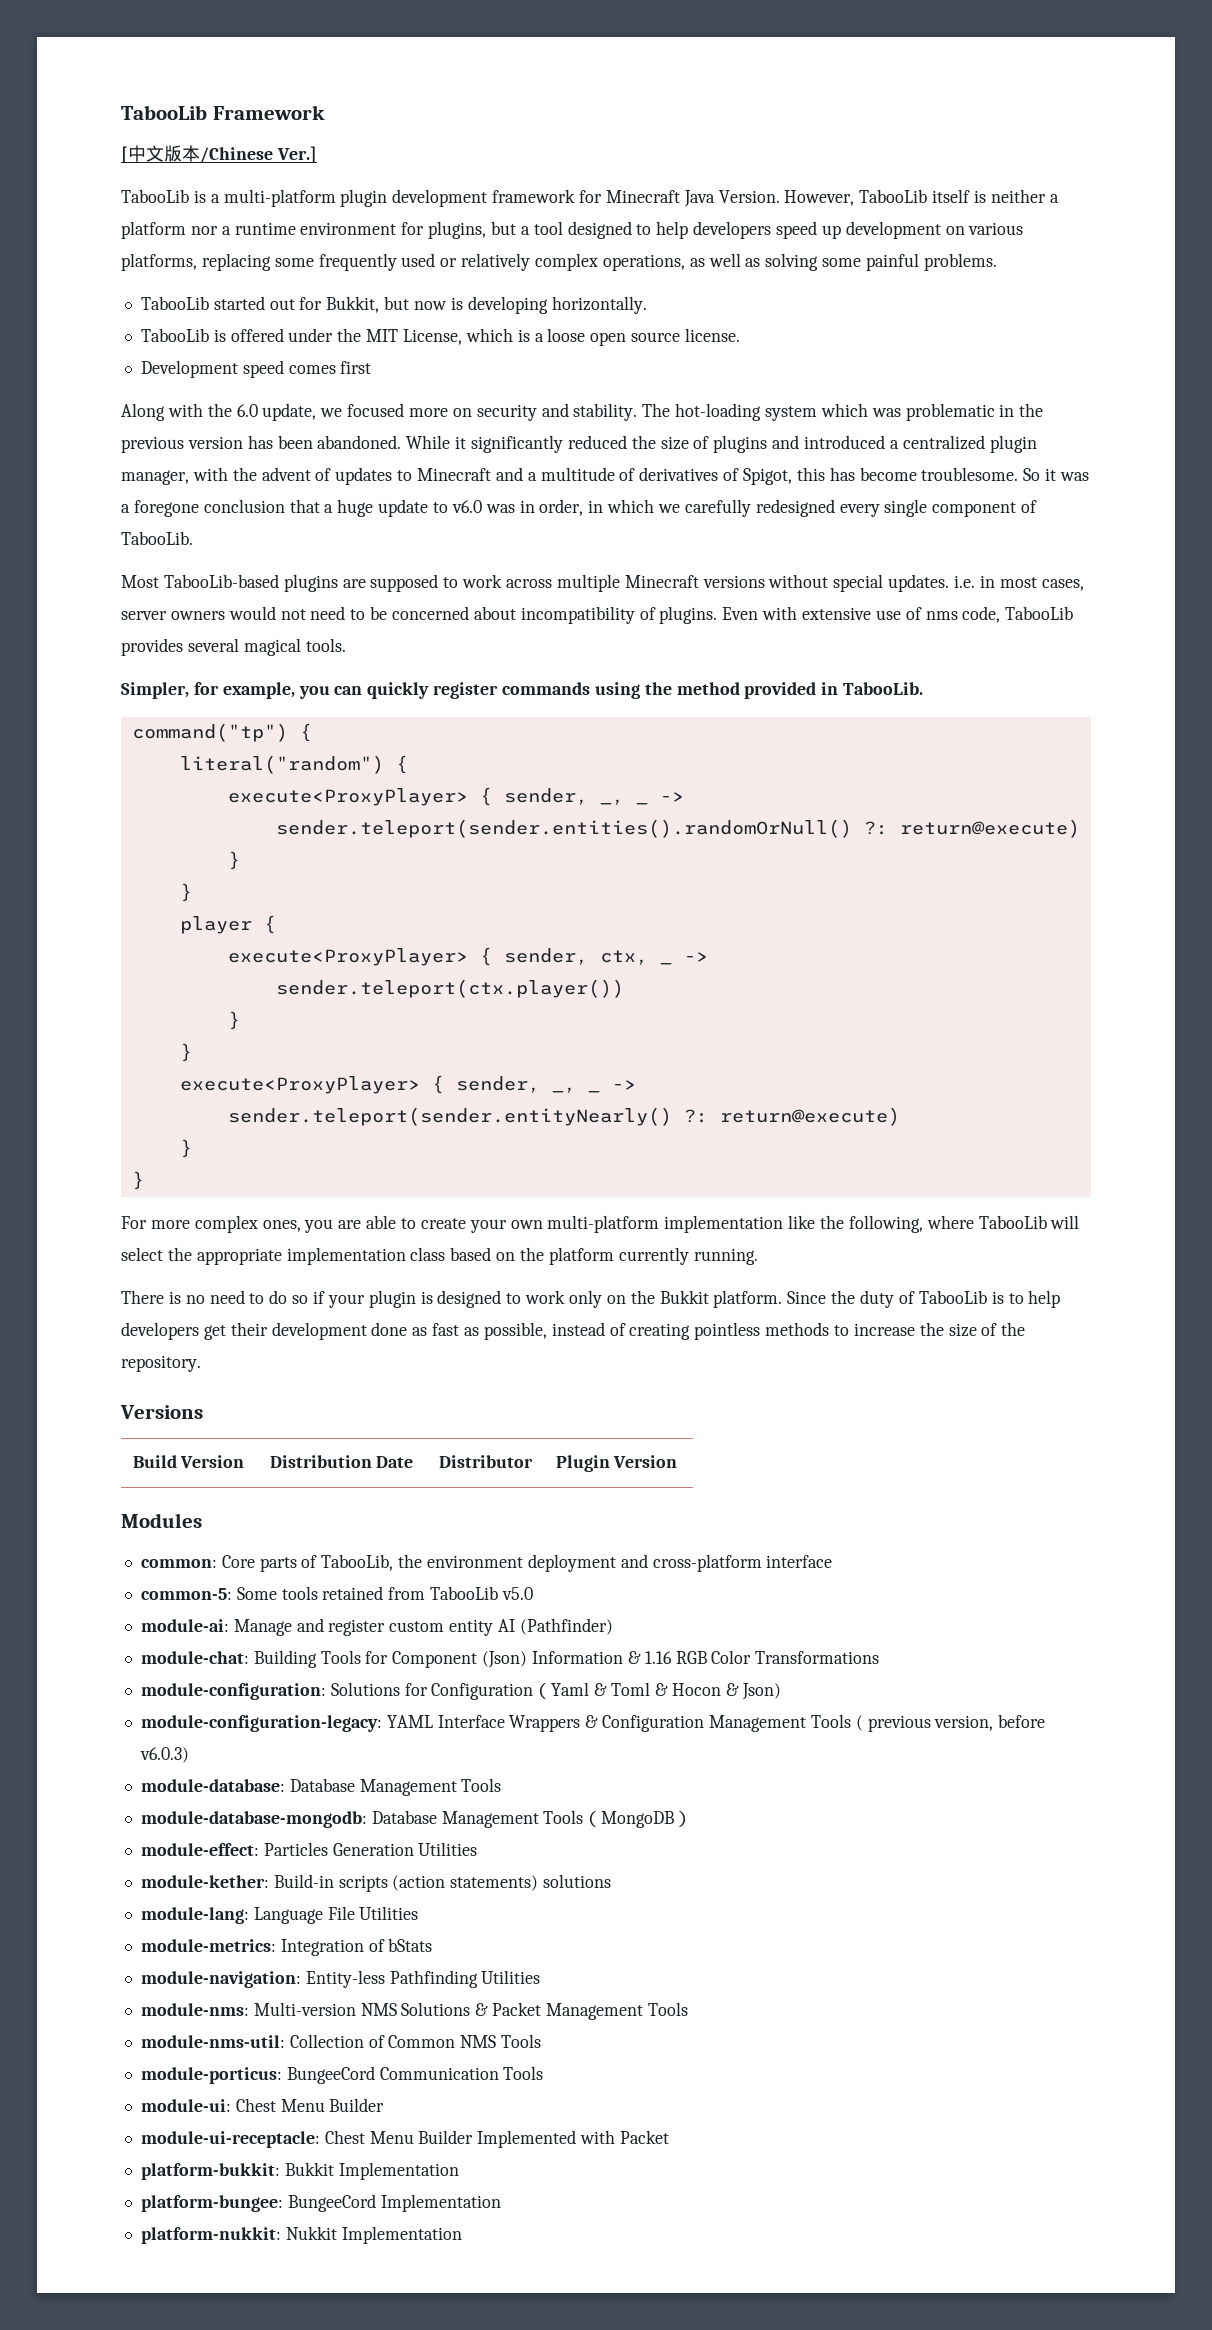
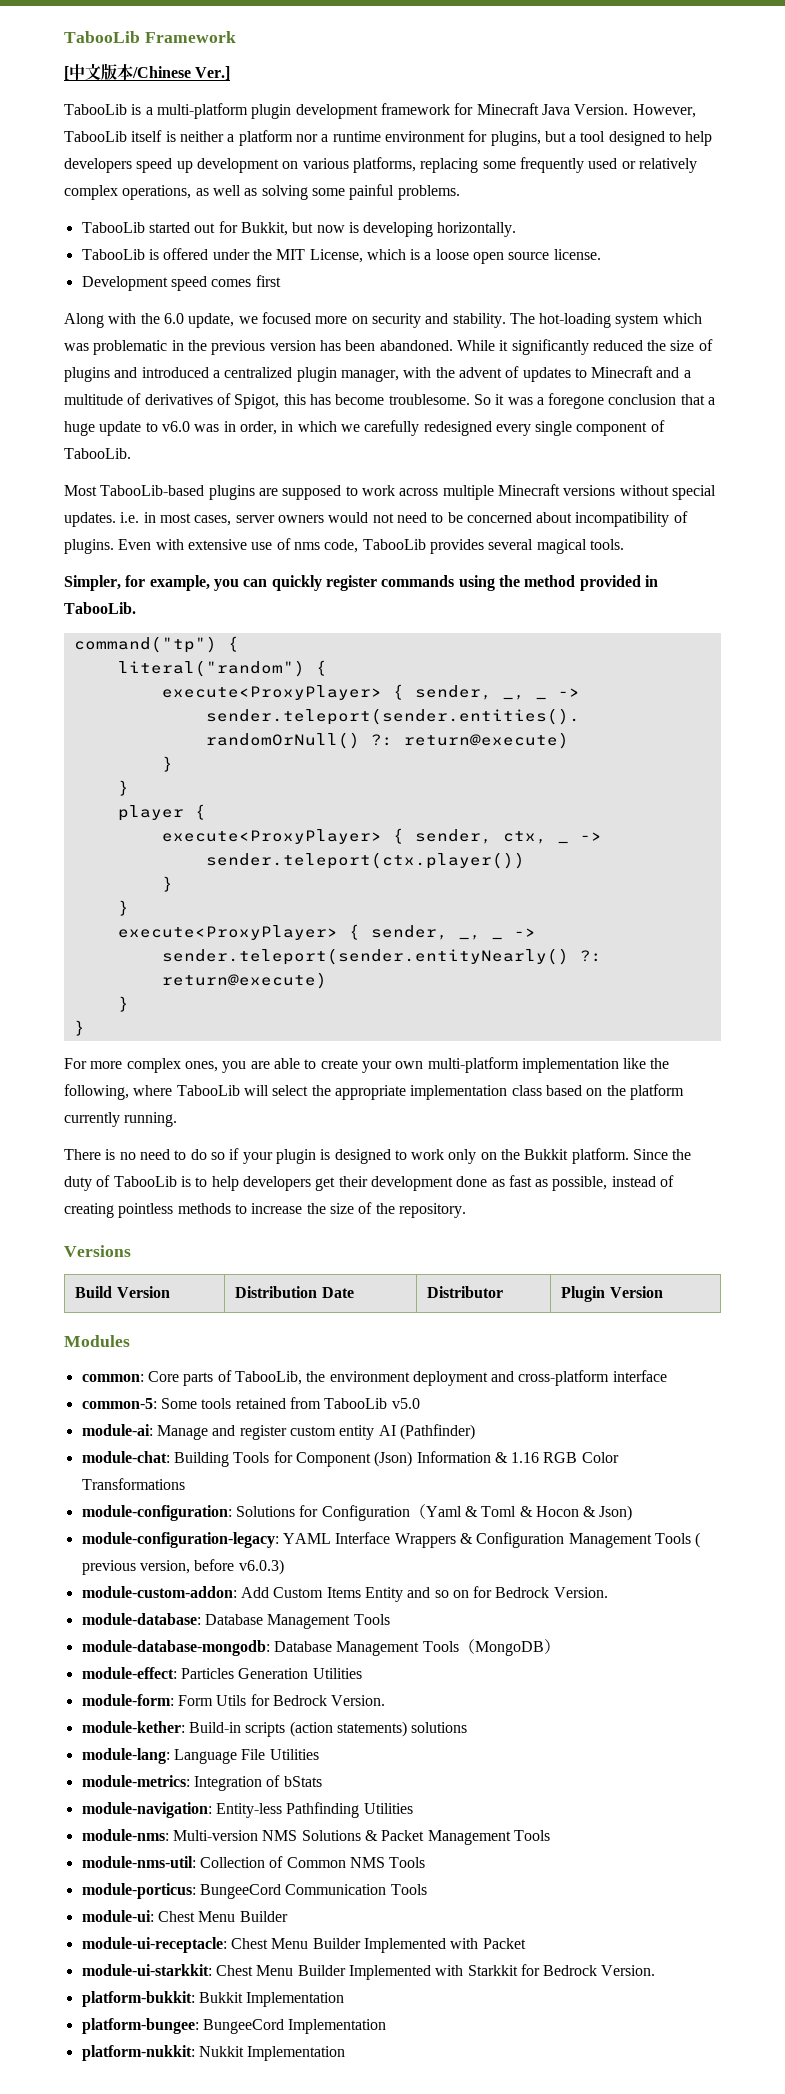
+ module-custom-addon: Add Custom Items Entity and so on for Bedrock Version.
+ module-form: Form Utils for Bedrock Version.
+ module-ui-starkkit: Chest Menu Builder Implemented with Starkkit for Bedrock Version.

